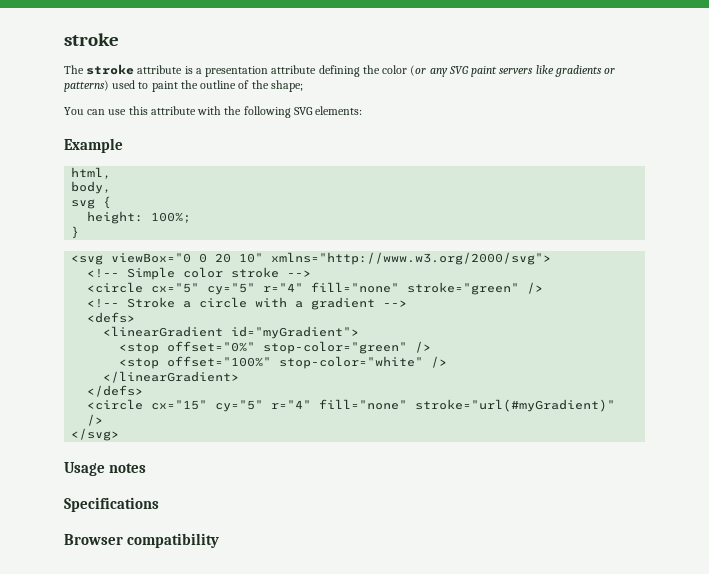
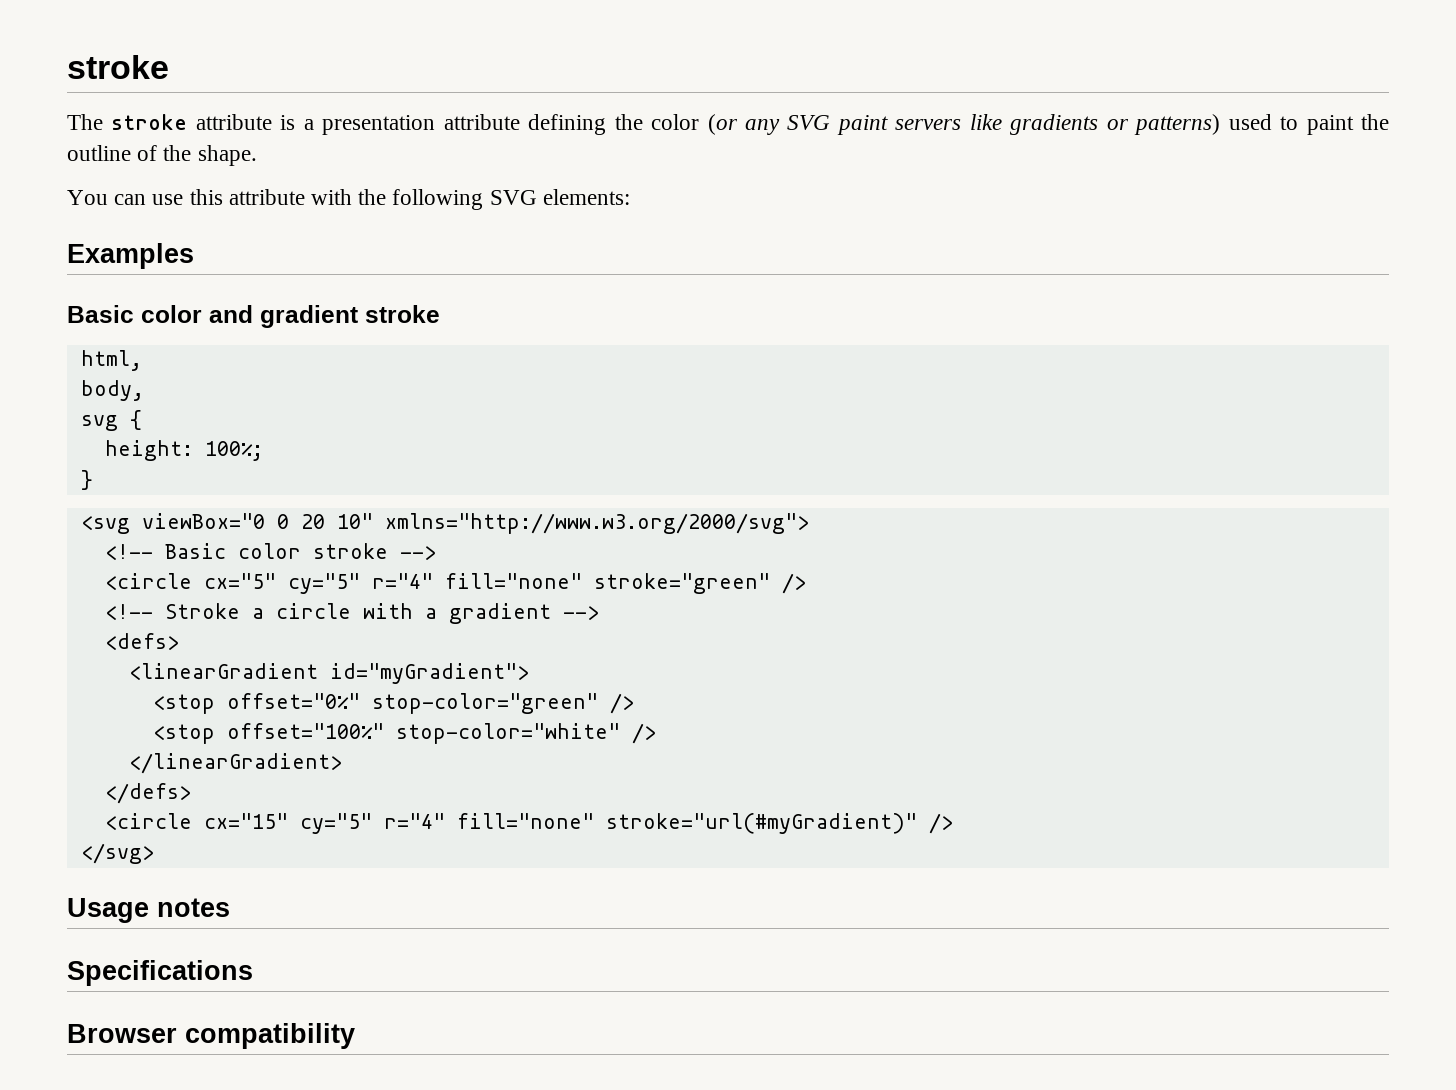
- The stroke attribute is a presentation attribute defining the color (or any SVG paint servers like gradients or patterns) used to paint the outline of the shape;
+ The stroke attribute is a presentation attribute defining the color (or any SVG paint servers like gradients or patterns) used to paint the outline of the shape.
- Example
+ Examples
+ Basic color and gradient stroke
- <!-- Simple color stroke -->
+ <!-- Basic color stroke -->

